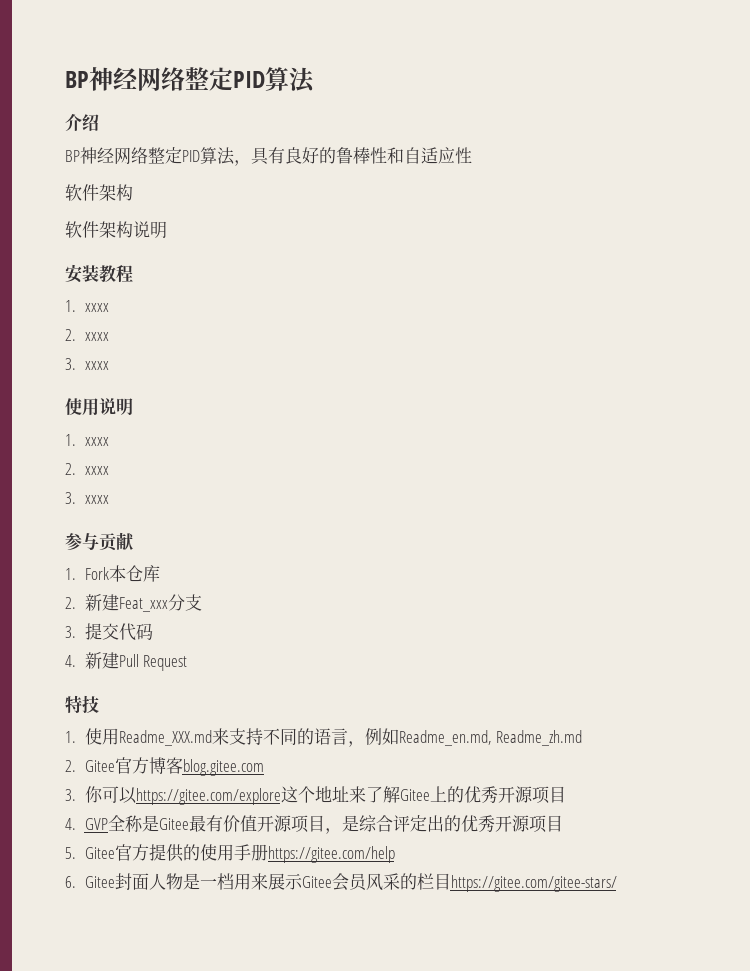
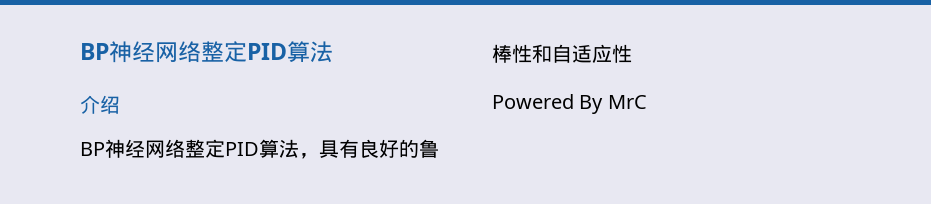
  BP神经网络整定PID算法，具有良好的鲁棒性和自适应性
- 软件架构
- 软件架构说明
- 安装教程
- 1. xxxx
- 2. xxxx
- 3. xxxx
- 使用说明
- 1. xxxx
- 2. xxxx
- 3. xxxx
- 参与贡献
- 1. Fork本仓库
- 2.新建Feat_xxx分支
- 3.提交代码
- 4.新建Pull Request
- 特技
- 1.使用Readme_XXX.md来支持不同的语言，例如Readme_en.md, Readme_zh.md
- 2. Gitee官方博客blog.gitee.com
- 3.你可以https://gitee.com/explore这个地址来了解Gitee上的优秀开源项目
- 4. GVP全称是Gitee最有价值开源项目，是综合评定出的优秀开源项目
- 5. Gitee官方提供的使用手册https://gitee.com/help
- 6. Gitee封面人物是一档用来展示Gitee会员风采的栏目https://gitee.com/gitee-stars/
+ Powered By MrC

